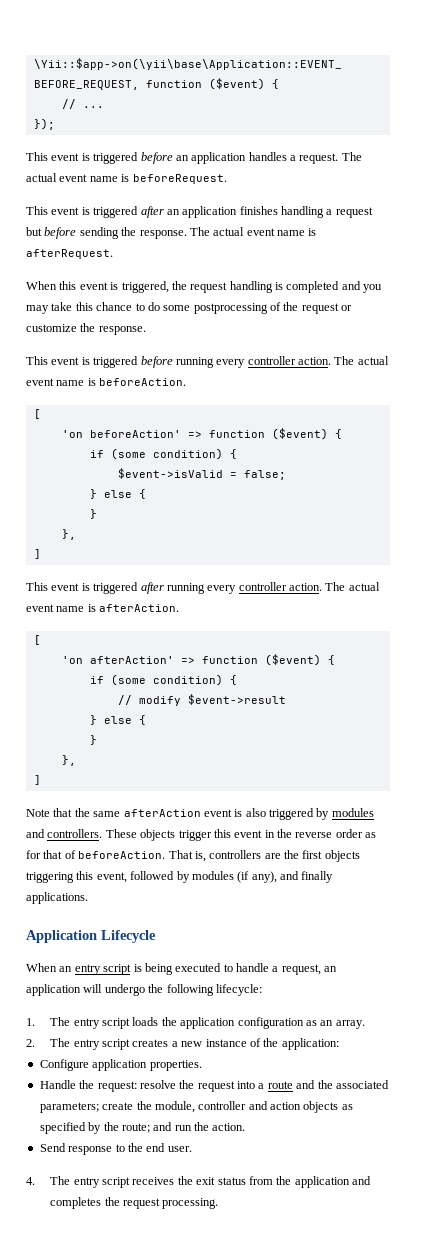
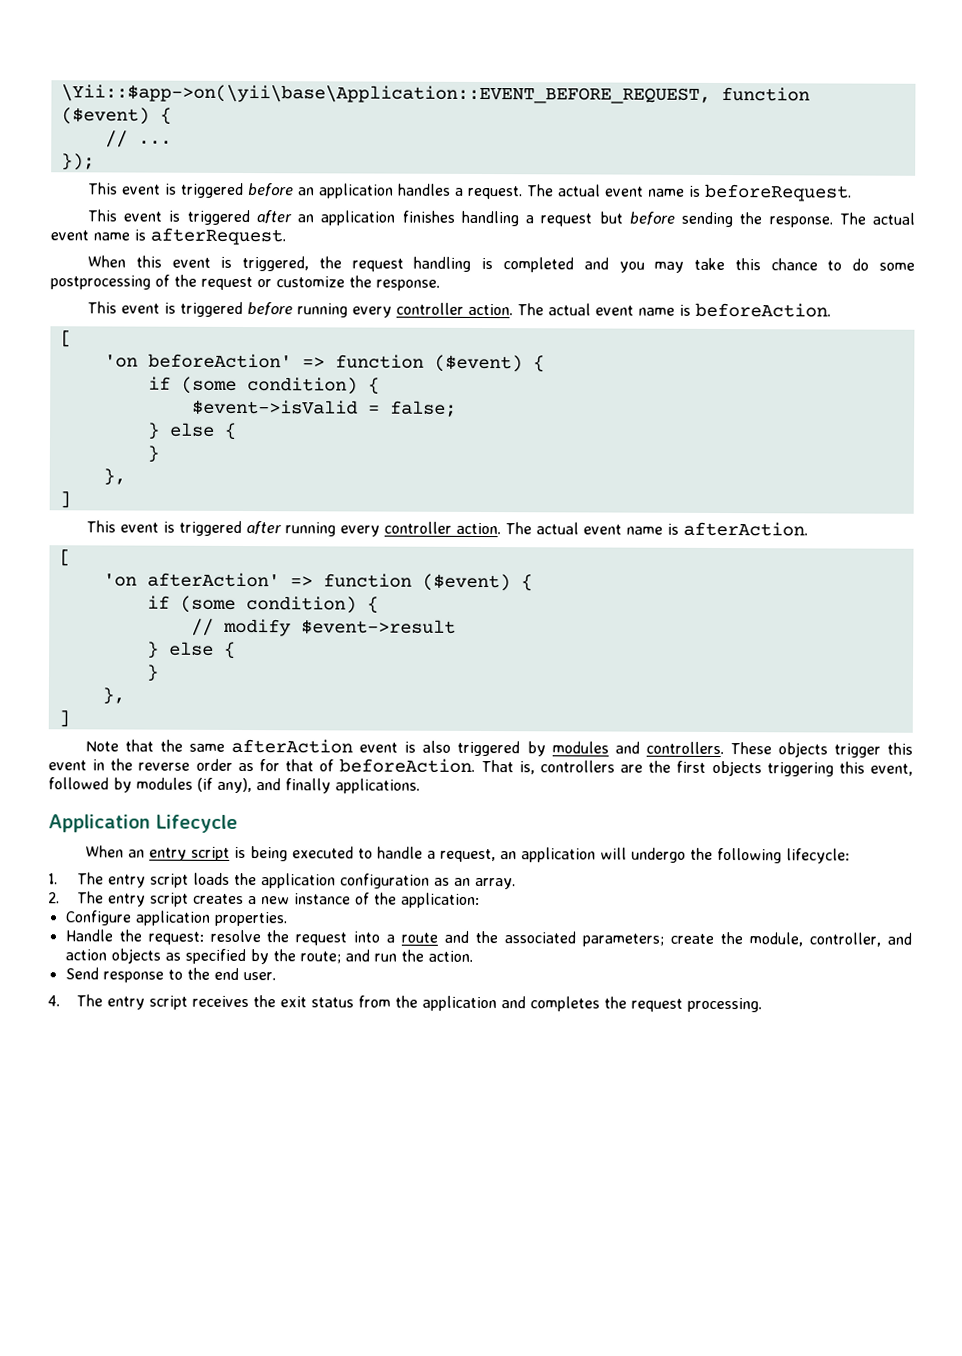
- Handle the request: resolve the request into a route and the associated parameters; create the module, controller and action objects as specified by the route; and run the action.
+ Handle the request: resolve the request into a route and the associated parameters; create the module, controller, and action objects as specified by the route; and run the action.

